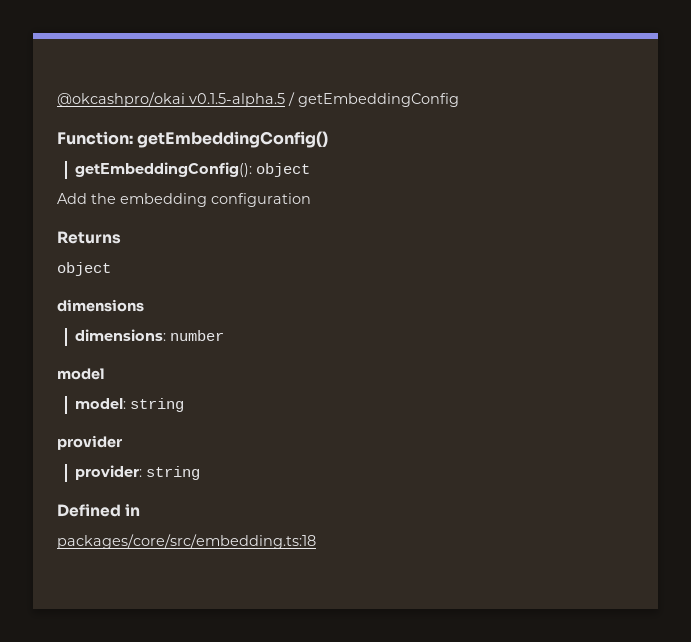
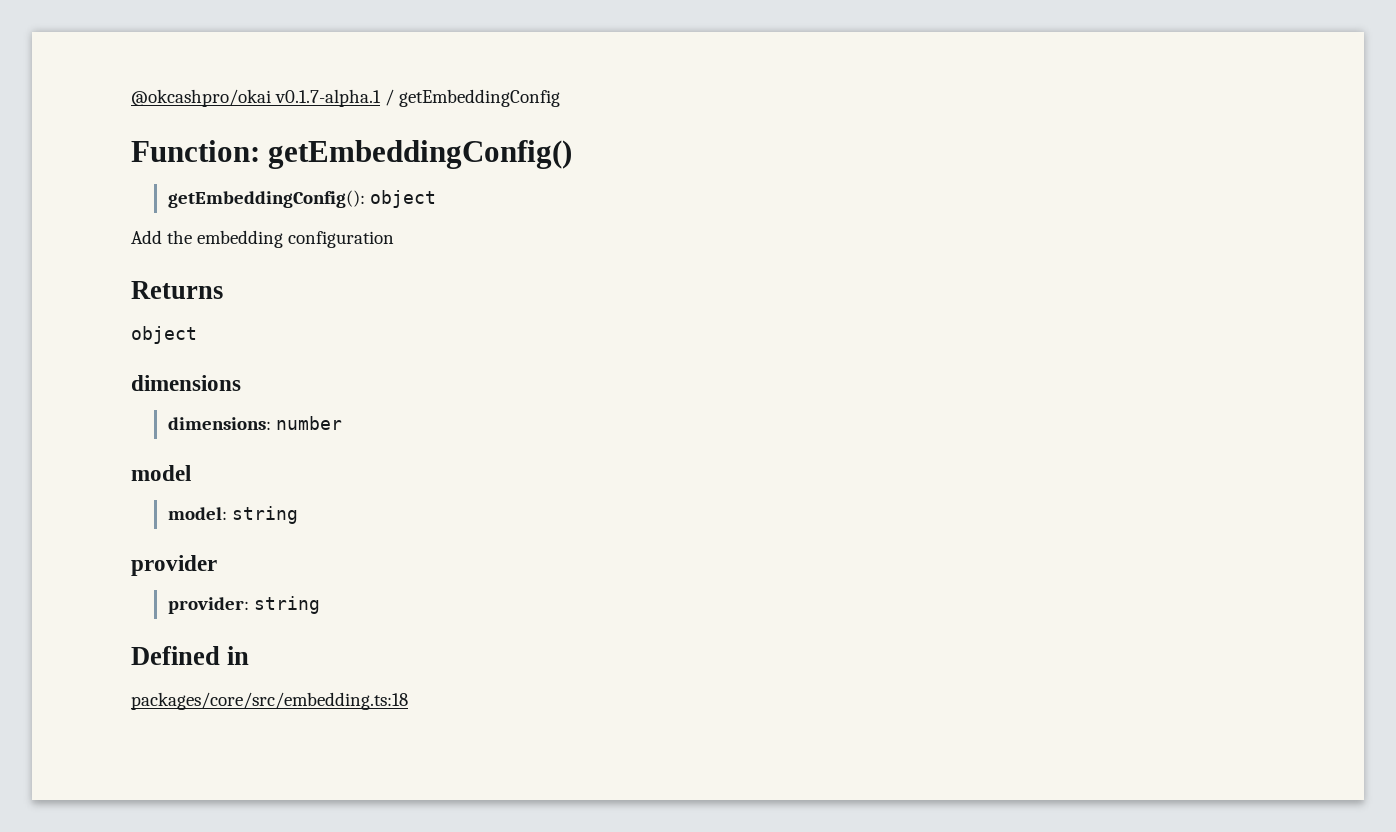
- @okcashpro/okai v0.1.5-alpha.5 / getEmbeddingConfig
+ @okcashpro/okai v0.1.7-alpha.1 / getEmbeddingConfig

